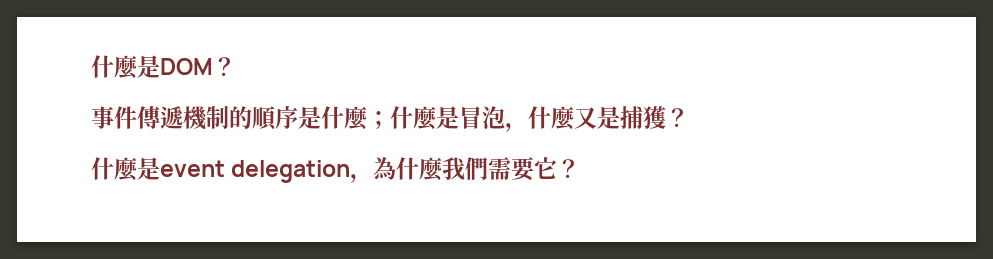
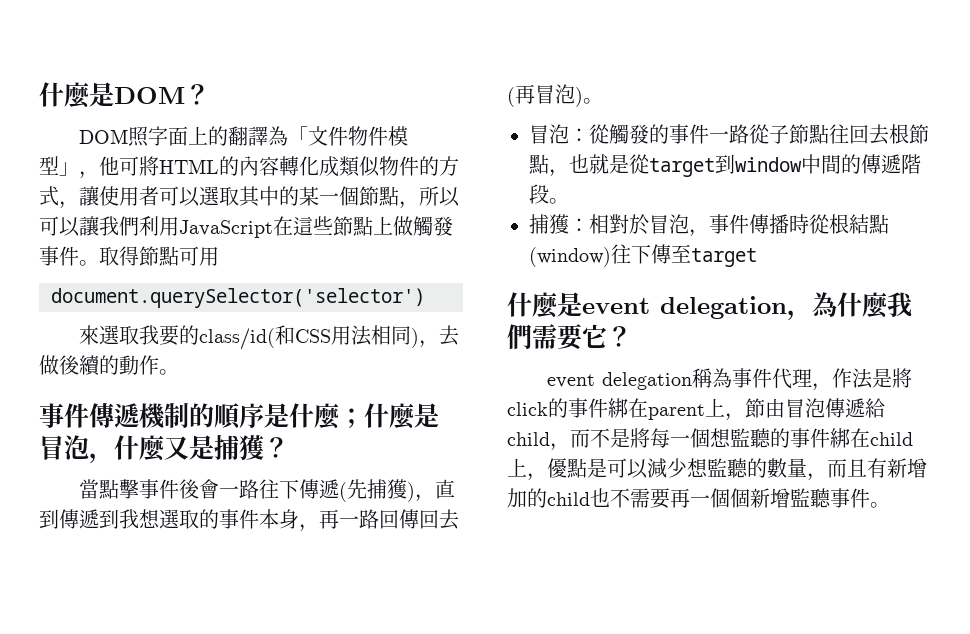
+ DOM照字面上的翻譯為「文件物件模型」，他可將HTML的內容轉化成類似物件的方式，讓使用者可以選取其中的某一個節點，所以可以讓我們利用JavaScript在這些節點上做觸發事件。取得節點可用
+ document.querySelector('selector')
+ 來選取我要的class/id(和CSS用法相同)，去做後續的動作。
+ 當點擊事件後會一路往下傳遞(先捕獲)，直到傳遞到我想選取的事件本身，再一路回傳回去(再冒泡)。
+ 冒泡：從觸發的事件一路從子節點往回去根節點，也就是從target到window中間的傳遞階段。
+ 捕獲：相對於冒泡，事件傳播時從根結點(window)往下傳至target
+ event delegation稱為事件代理，作法是將click的事件綁在parent上，節由冒泡傳遞給child，而不是將每一個想監聽的事件綁在child上，優點是可以減少想監聽的數量，而且有新增加的child也不需要再一個個新增監聽事件。

